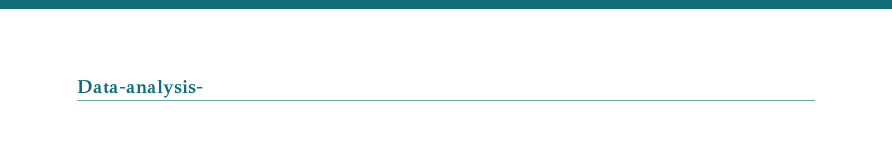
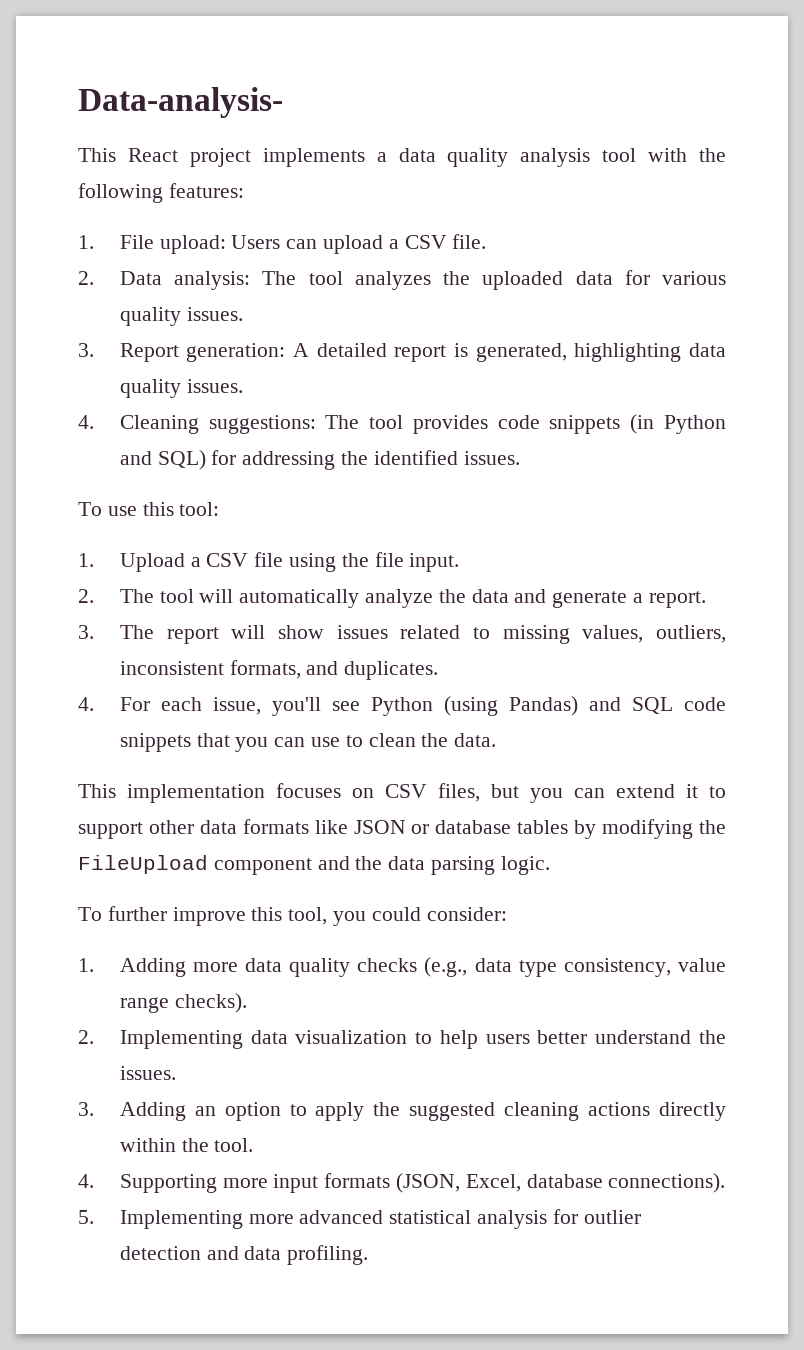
+ This React project implements a data quality analysis tool with the following features:
+ 1. File upload: Users can upload a CSV file.
+ 2. Data analysis: The tool analyzes the uploaded data for various quality issues.
+ 3. Report generation: A detailed report is generated, highlighting data quality issues.
+ 4. Cleaning suggestions: The tool provides code snippets (in Python and SQL) for addressing the identified issues.
+ To use this tool:
+ 1. Upload a CSV file using the file input.
+ 2. The tool will automatically analyze the data and generate a report.
+ 3. The report will show issues related to missing values, outliers, inconsistent formats, and duplicates.
+ 4. For each issue, you'll see Python (using Pandas) and SQL code snippets that you can use to clean the data.
+ This implementation focuses on CSV files, but you can extend it to support other data formats like JSON or database tables by modifying the FileUpload component and the data parsing logic.
+ To further improve this tool, you could consider:
+ 1. Adding more data quality checks (e.g., data type consistency, value range checks).
+ 2. Implementing data visualization to help users better understand the issues.
+ 3. Adding an option to apply the suggested cleaning actions directly within the tool.
+ 4. Supporting more input formats (JSON, Excel, database connections).
+ 5. Implementing more advanced statistical analysis for outlier detection and data profiling.

